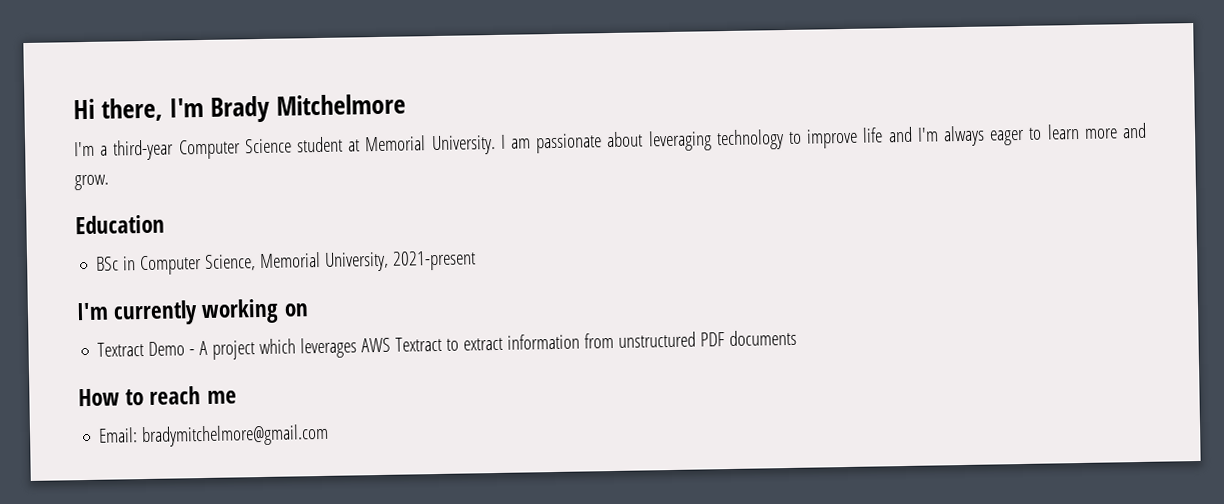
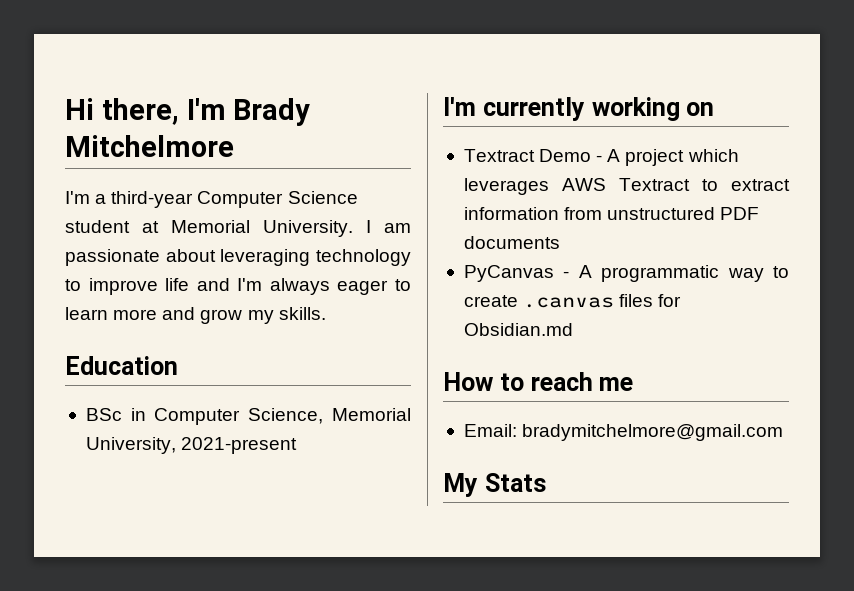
- I am passionate about leveraging technology to improve life and I'm always eager to learn more and grow.
+ I am passionate about leveraging technology to improve life and I'm always eager to learn more and grow my skills.
+ PyCanvas - A programmatic way to create .canvas files for Obsidian.md
+ My Stats

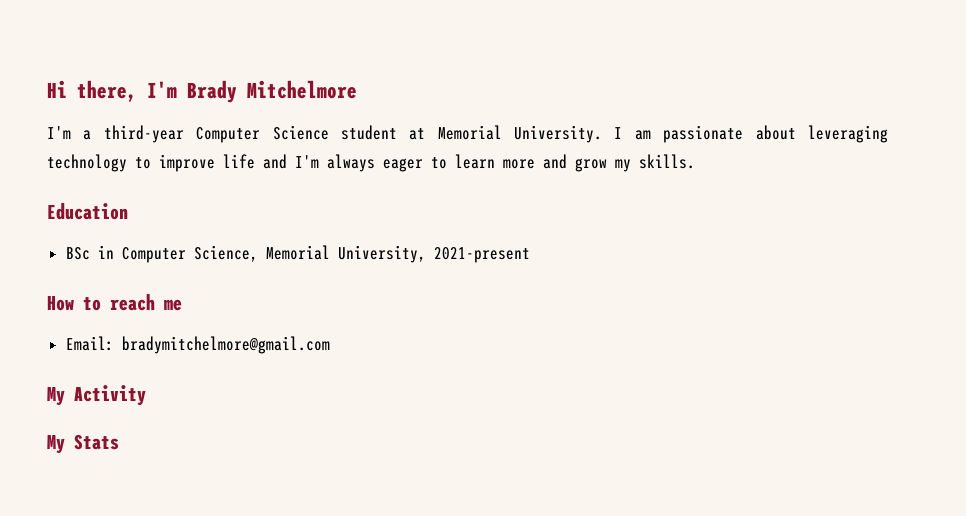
- I'm currently working on
- Textract Demo - A project which leverages AWS Textract to extract information from unstructured PDF documents
- PyCanvas - A programmatic way to create .canvas files for Obsidian.md
+ My Activity

